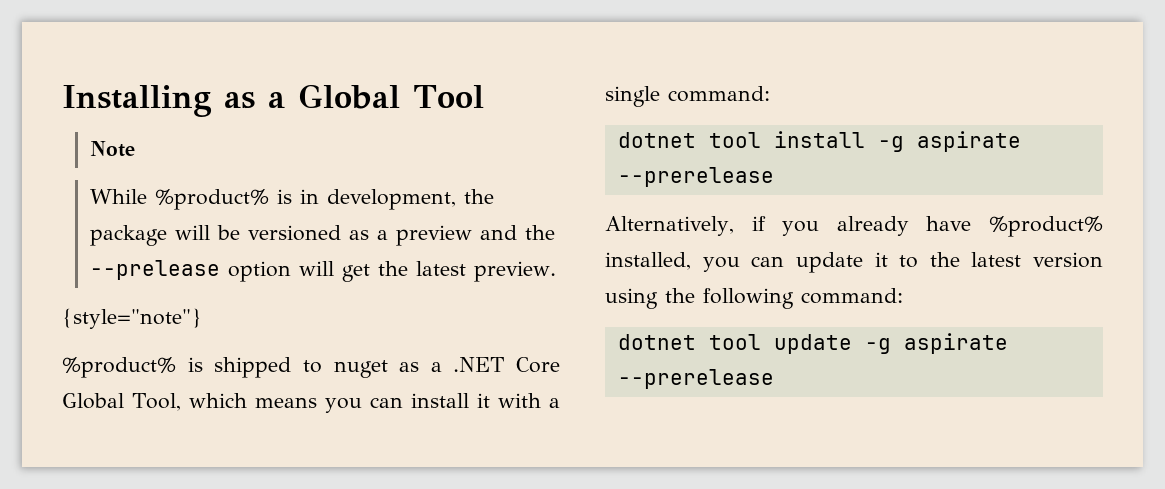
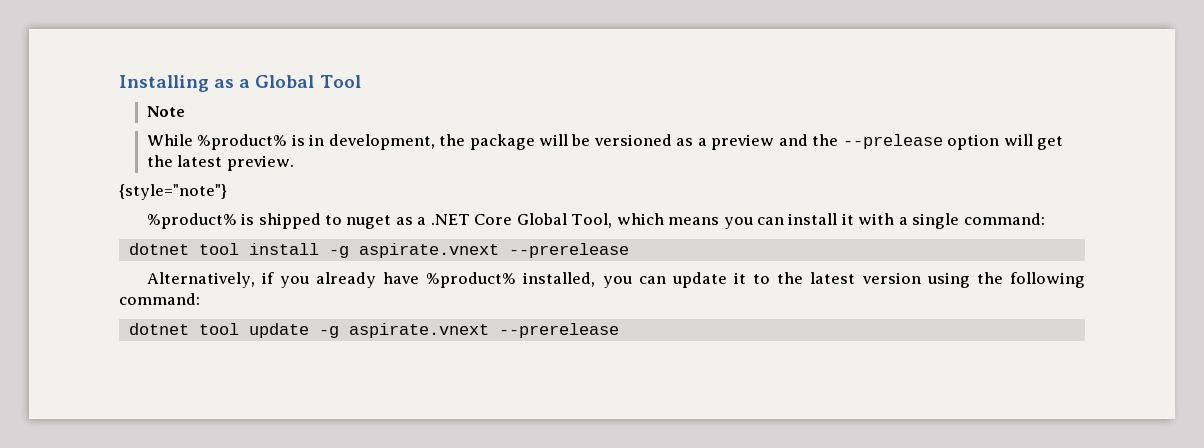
- dotnet tool install -g aspirate --prerelease
+ dotnet tool install -g aspirate.vnext --prerelease
- dotnet tool update -g aspirate --prerelease
+ dotnet tool update -g aspirate.vnext --prerelease

